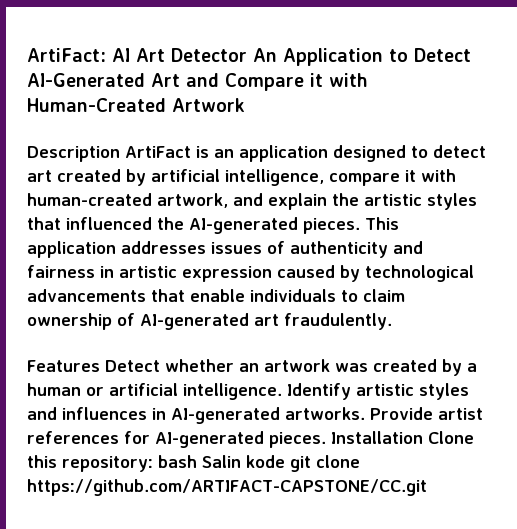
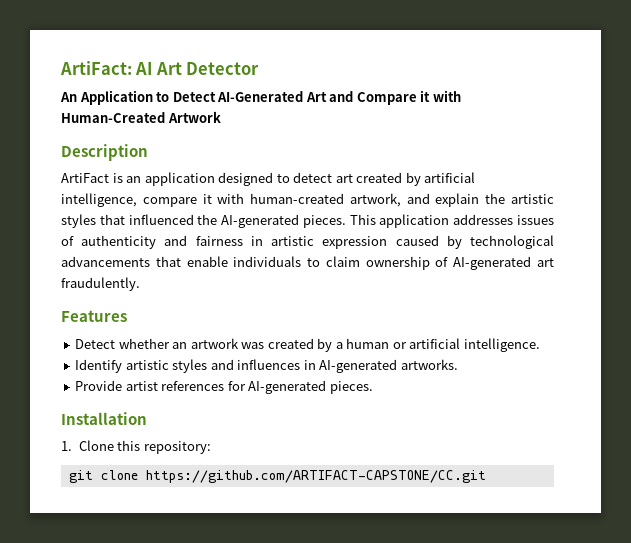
- ArtiFact: AI Art Detector An Application to Detect AI-Generated Art and Compare it with Human-Created Artwork
+ ArtiFact: AI Art Detector
+ An Application to Detect AI-Generated Art and Compare it with Human-Created Artwork
- Description ArtiFact is an application designed to detect art created by artificial intelligence, compare it with human-created artwork, and explain the artistic styles that influenced the AI-generated pieces.
+ Description
+ ArtiFact is an application designed to detect art created by artificial intelligence, compare it with human-created artwork, and explain the artistic styles that influenced the AI-generated pieces.
- Features Detect whether an artwork was created by a human or artificial intelligence. Identify artistic styles and influences in AI-generated artworks. Provide artist references for AI-generated pieces. Installation Clone this repository: bash Salin kode git clone https://github.com/ARTIFACT-CAPSTONE/CC.git
+ Features
+ Detect whether an artwork was created by a human or artificial intelligence.
+ Identify artistic styles and influences in AI-generated artworks.
+ Provide artist references for AI-generated pieces.
+ Installation
+ 1. Clone this repository:
+ git clone https://github.com/ARTIFACT-CAPSTONE/CC.git

